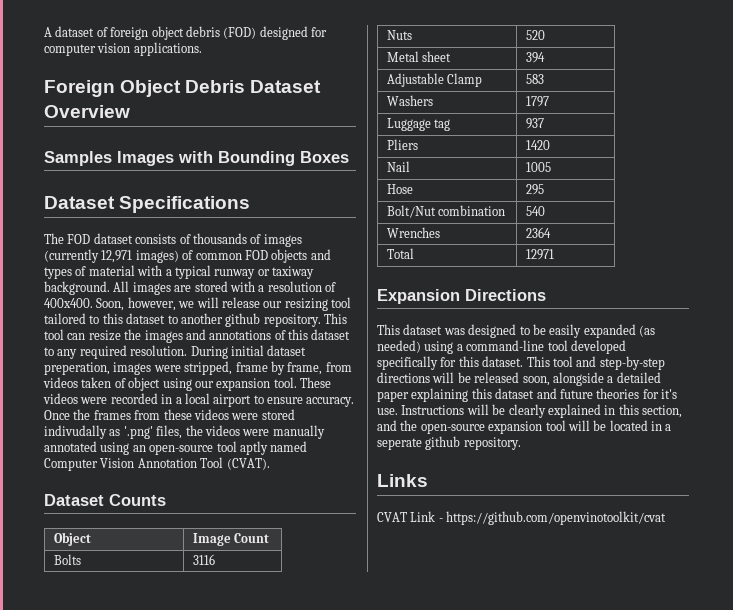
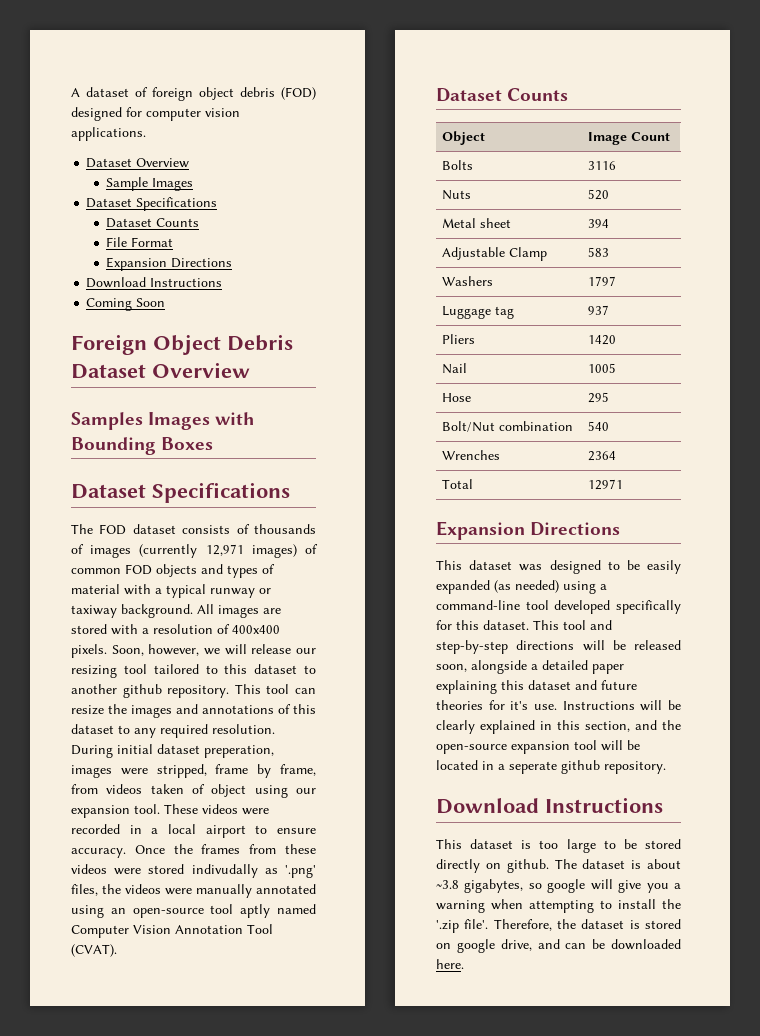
  A dataset of foreign object debris (FOD) designed for computer vision applications.
+ Dataset Overview
+ Sample Images
+ Dataset Specifications
+ Dataset Counts
+ File Format
+ Expansion Directions
+ Download Instructions
+ Coming Soon
- All images are stored with a resolution of 400x400.
+ All images are stored with a resolution of 400x400 pixels.
  Instructions will be clearly explained in this section, and the open-source expansion tool will be located in a seperate github repository.
- Links
- CVAT Link - https://github.com/openvinotoolkit/cvat
+ Download Instructions
+ This dataset is too large to be stored directly on github. The dataset is about ~3.8 gigabytes, so google will give you a warning when attempting to install the '.zip file'. Therefore, the dataset is stored on google drive, and can be downloaded here.

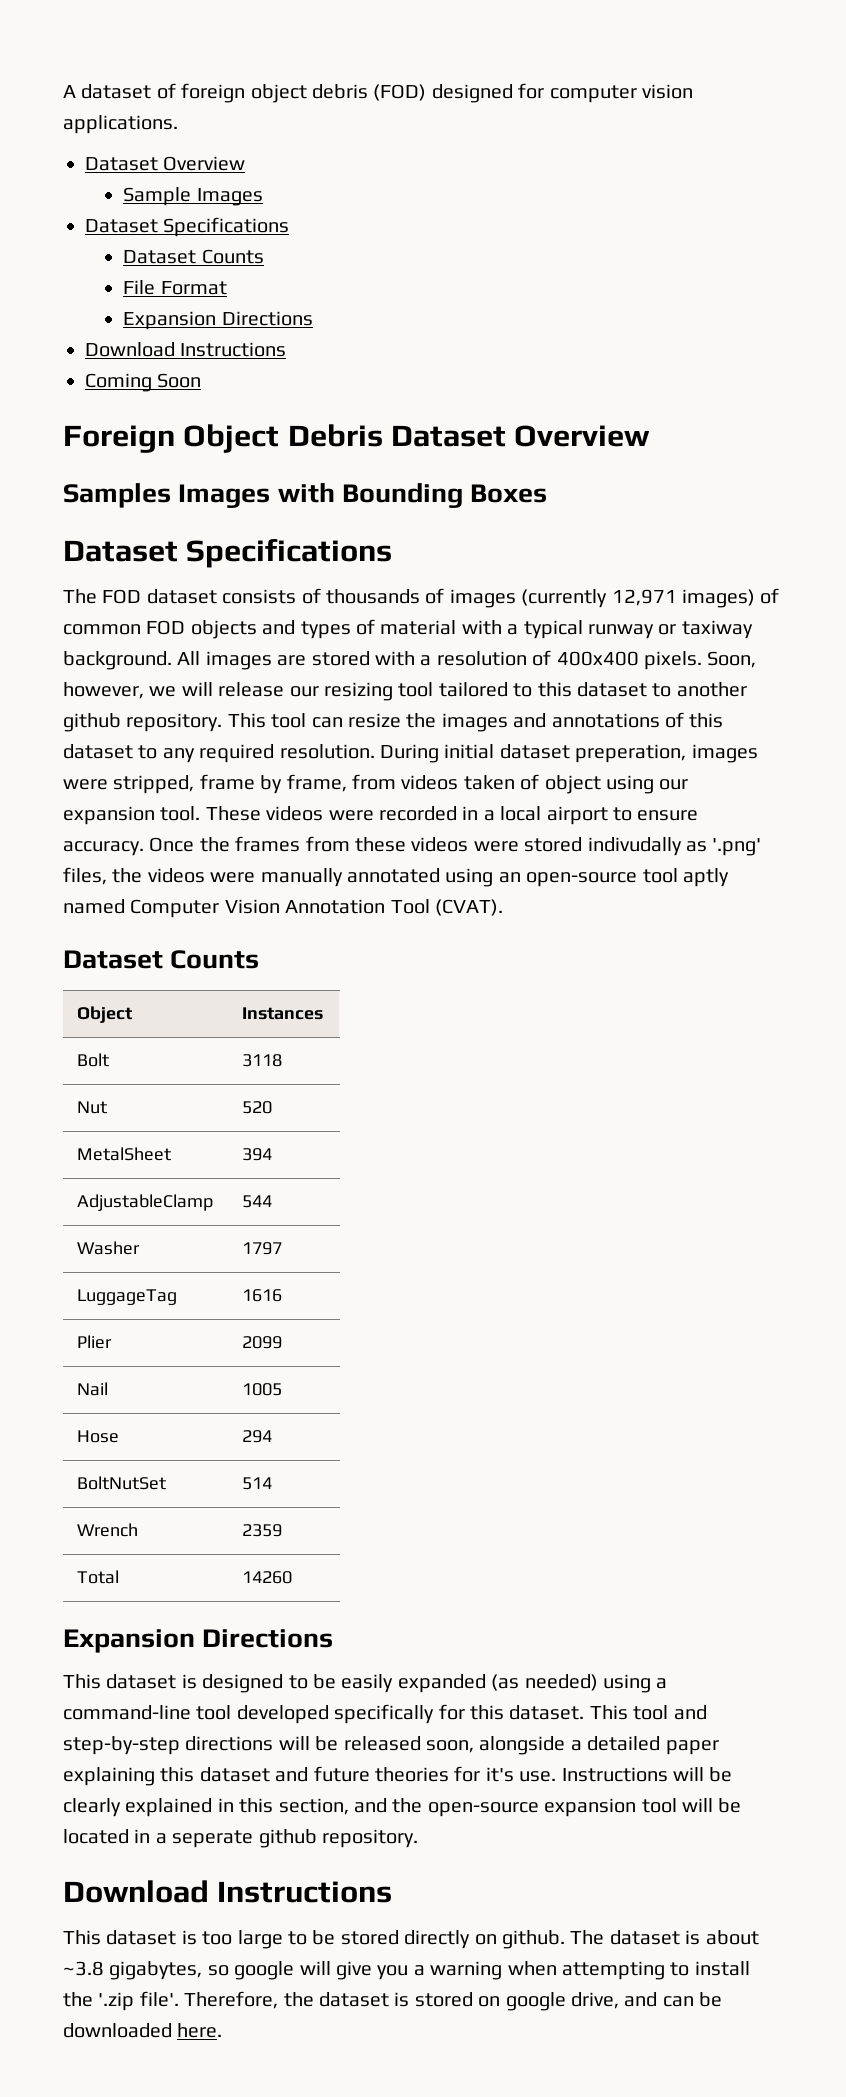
- Object | Image Count
- Bolts | 3116
- Nuts | 520
+ Object | Instances
+ Bolt | 3118
+ Nut | 520
- Metal sheet | 394
+ MetalSheet | 394
- Adjustable Clamp | 583
- Washers | 1797
- Luggage tag | 937
- Pliers | 1420
+ AdjustableClamp | 544
+ Washer | 1797
+ LuggageTag | 1616
+ Plier | 2099
  Nail | 1005
- Hose | 295
- Bolt/Nut combination | 540
- Wrenches | 2364
+ Hose | 294
+ BoltNutSet | 514
+ Wrench | 2359
- Total | 12971
+ Total | 14260
- This dataset was designed to be easily expanded (as needed) using a command-line tool developed specifically for this dataset.
+ This dataset is designed to be easily expanded (as needed) using a command-line tool developed specifically for this dataset.

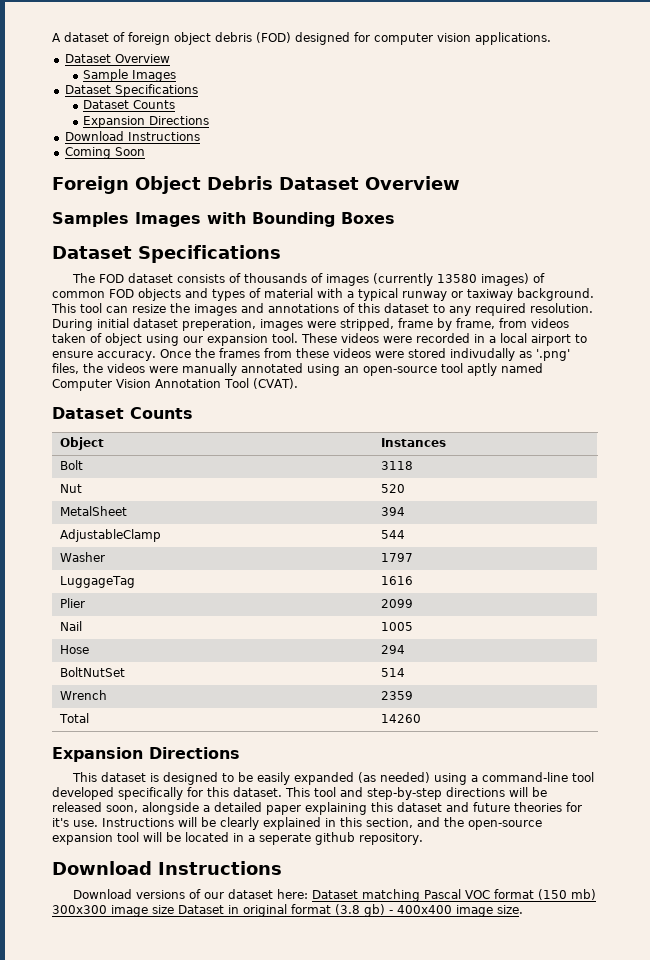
- File Format
- The FOD dataset consists of thousands of images (currently 12,971 images) of common FOD objects and types of material with a typical runway or taxiway background.
+ The FOD dataset consists of thousands of images (currently 13580 images) of common FOD objects and types of material with a typical runway or taxiway background.
- All images are stored with a resolution of 400x400 pixels. Soon, however, we will release our resizing tool tailored to this dataset to another github repository.
- This dataset is too large to be stored directly on github. The dataset is about ~3.8 gigabytes, so google will give you a warning when attempting to install the '.zip file'. Therefore, the dataset is stored on google drive, and can be downloaded here.
+ Download versions of our dataset here: Dataset matching Pascal VOC format (150 mb) 300x300 image size Dataset in original format (3.8 gb) - 400x400 image size.

